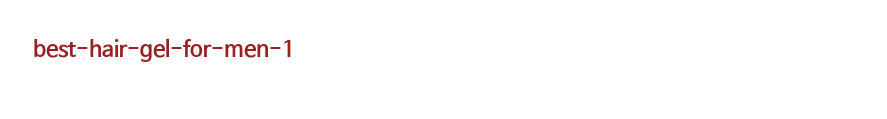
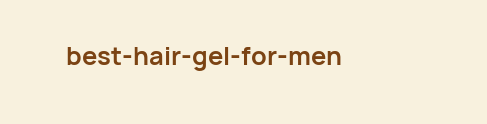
- best-hair-gel-for-men-1
+ best-hair-gel-for-men

